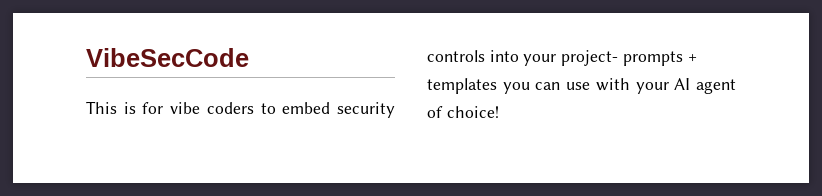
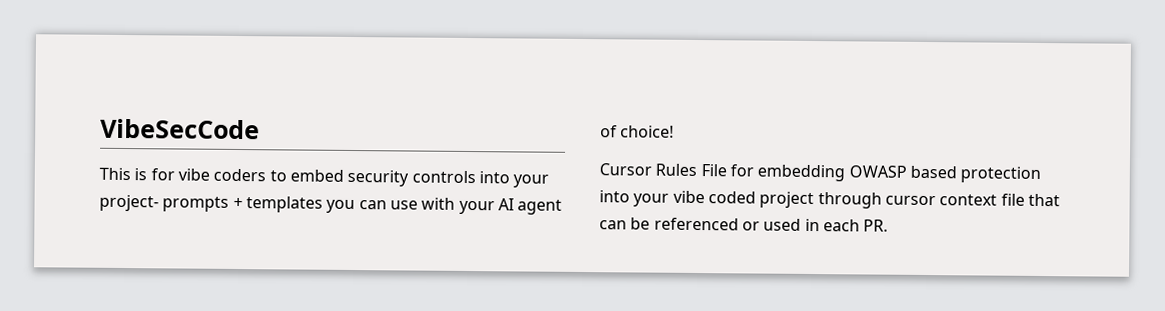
+ Cursor Rules File for embedding OWASP based protection into your vibe coded project through cursor context file that can be referenced or used in each PR.

